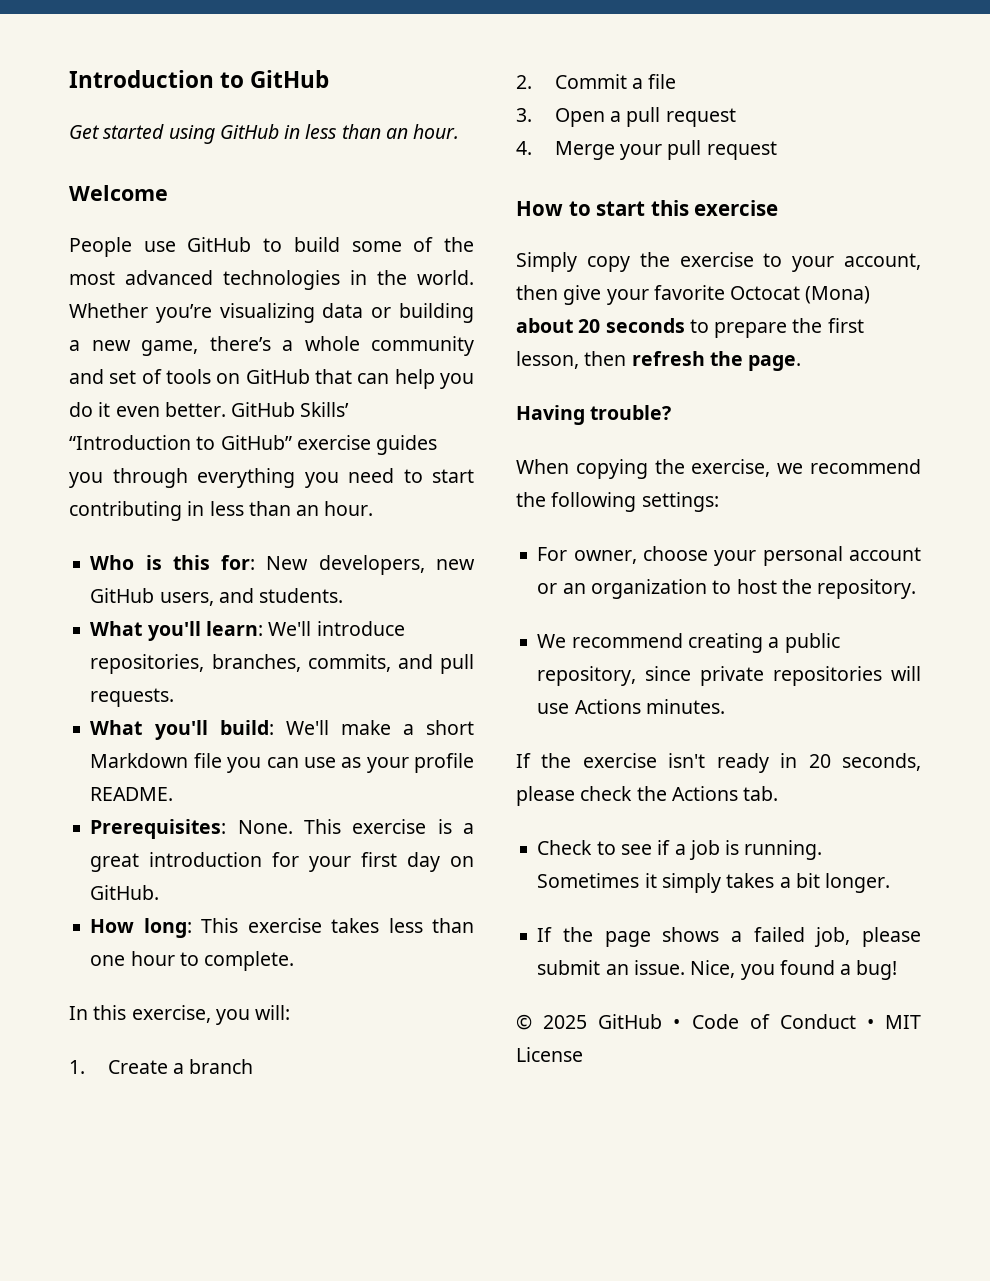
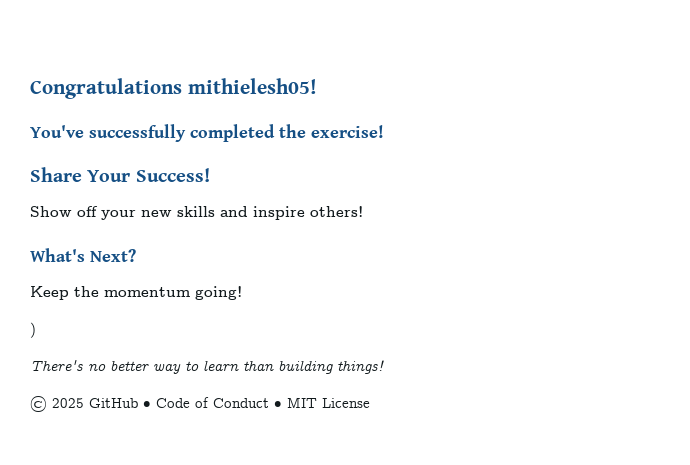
- Introduction to GitHub
- Get started using GitHub in less than an hour.
- Welcome
- People use GitHub to build some of the most advanced technologies in the world. Whether you’re visualizing data or building a new game, there’s a whole community and set of tools on GitHub that can help you do it even better. GitHub Skills’ “Introduction to GitHub” exercise guides you through everything you need to start contributing in less than an hour.
- Who is this for: New developers, new GitHub users, and students.
- What you'll learn: We'll introduce repositories, branches, commits, and pull requests.
- What you'll build: We'll make a short Markdown file you can use as your profile README.
- Prerequisites: None. This exercise is a great introduction for your first day on GitHub.
- How long: This exercise takes less than one hour to complete.
- In this exercise, you will:
- 1. Create a branch
- 2. Commit a file
- 3. Open a pull request
- 4. Merge your pull request
- How to start this exercise
- Simply copy the exercise to your account, then give your favorite Octocat (Mona) about 20 seconds to prepare the first lesson, then refresh the page.
- Having trouble?
- When copying the exercise, we recommend the following settings:
- For owner, choose your personal account or an organization to host the repository.
- We recommend creating a public repository, since private repositories will use Actions minutes.
- If the exercise isn't ready in 20 seconds, please check the Actions tab.
- Check to see if a job is running. Sometimes it simply takes a bit longer.
- If the page shows a failed job, please submit an issue. Nice, you found a bug!
+ Congratulations mithielesh05!
+ You've successfully completed the exercise!
+ Share Your Success!
+ Show off your new skills and inspire others!
+ What's Next?
+ Keep the momentum going!
+ )
+ There's no better way to learn than building things!

